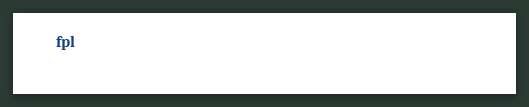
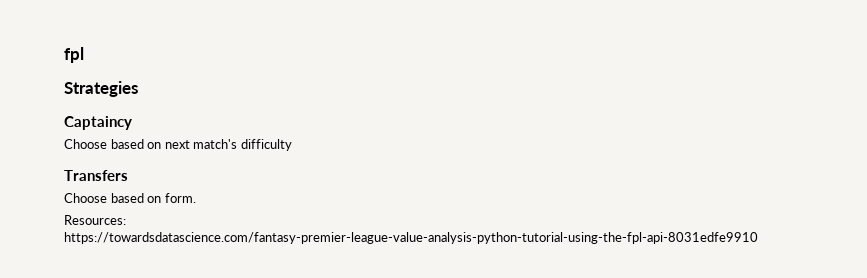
+ Strategies
+ Captaincy
+ Choose based on next match's difficulty
+ Transfers
+ Choose based on form.
+ Resources: https://towardsdatascience.com/fantasy-premier-league-value-analysis-python-tutorial-using-the-fpl-api-8031edfe9910

